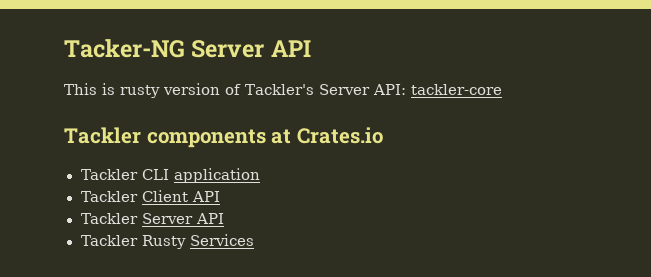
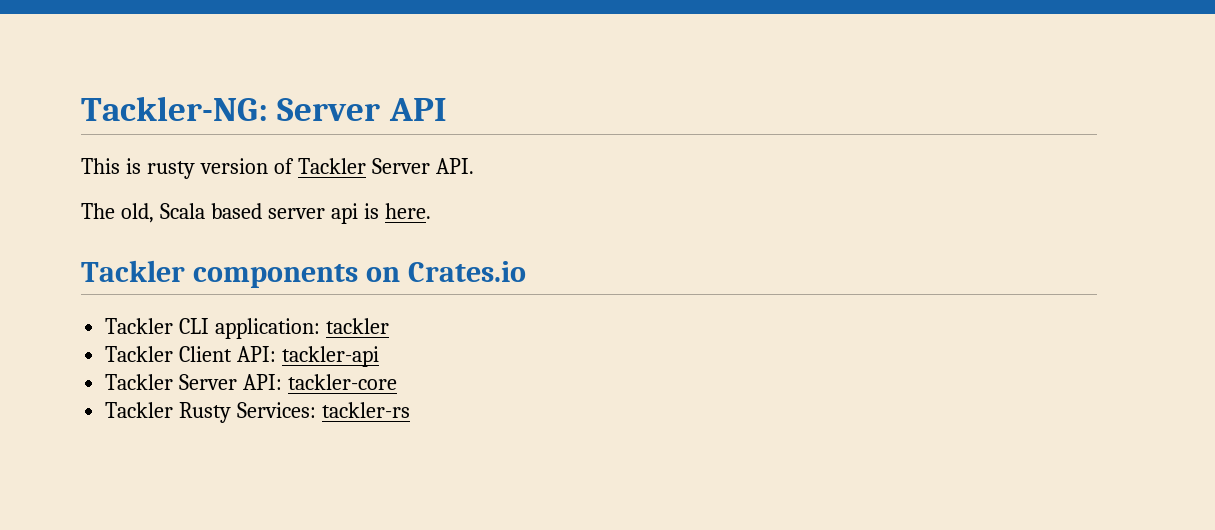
- Tacker-NG Server API
+ Tackler-NG: Server API
- This is rusty version of Tackler's Server API: tackler-core
- Tackler components at Crates.io
- Tackler CLI application
- Tackler Client API
- Tackler Server API
+ This is rusty version of Tackler Server API.
+ The old, Scala based server api is here.
+ Tackler components on Crates.io
+ Tackler CLI application: tackler
+ Tackler Client API: tackler-api
+ Tackler Server API: tackler-core
- Tackler Rusty Services
+ Tackler Rusty Services: tackler-rs

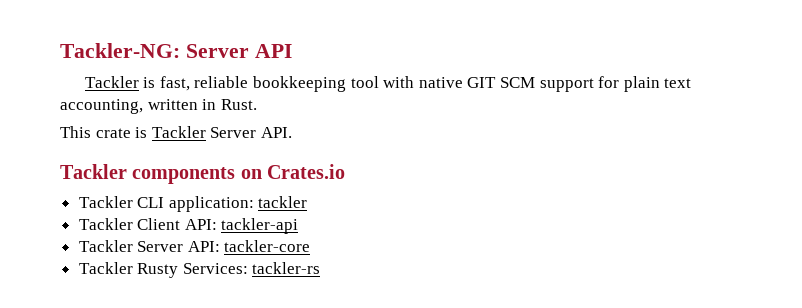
- This is rusty version of Tackler Server API.
- The old, Scala based server api is here.
+ Tackler is fast, reliable bookkeeping tool with native GIT SCM support for plain text accounting, written in Rust.
+ This crate is Tackler Server API.

